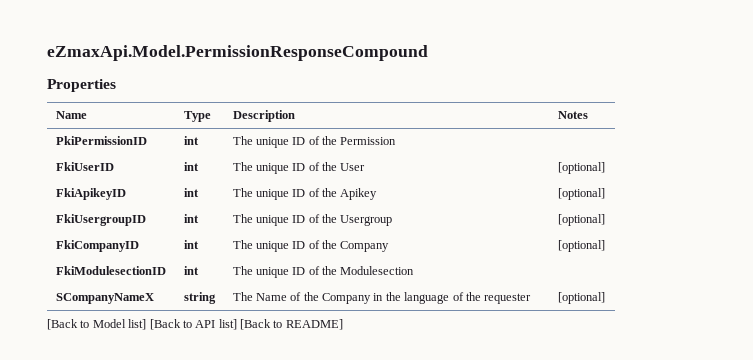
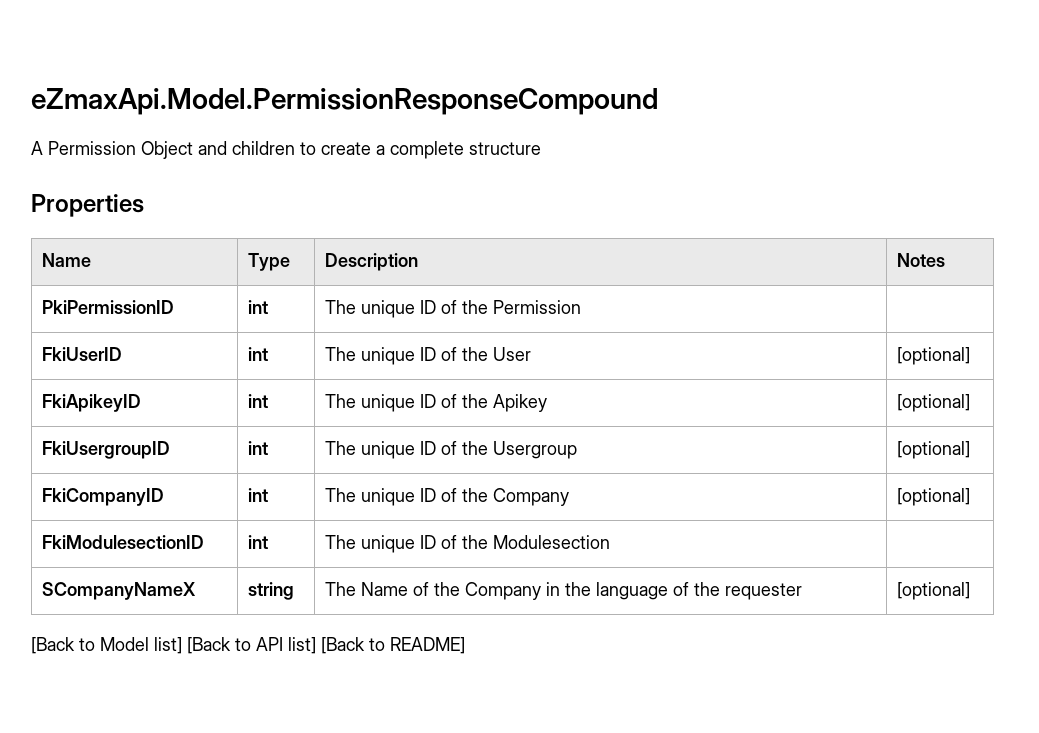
+ A Permission Object and children to create a complete structure

